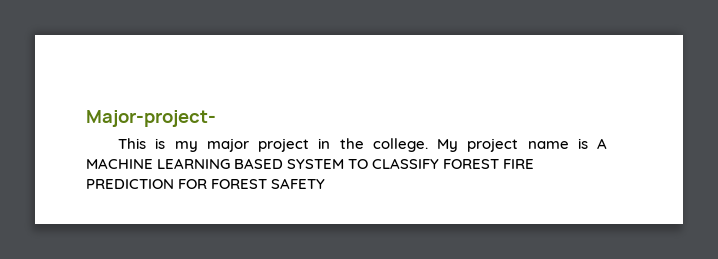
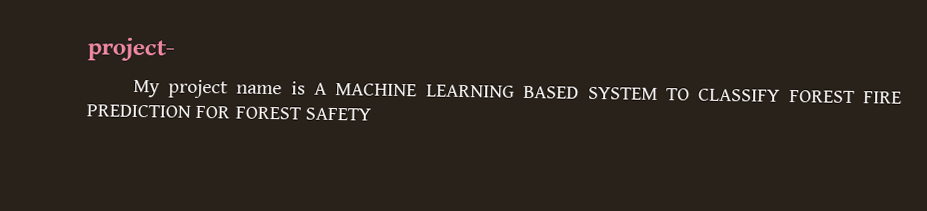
- Major-project-
- This is my major project in the college. My project name is A MACHINE LEARNING BASED SYSTEM TO CLASSIFY FOREST FIRE PREDICTION FOR FOREST SAFETY
+ project-
+ My project name is A MACHINE LEARNING BASED SYSTEM TO CLASSIFY FOREST FIRE PREDICTION FOR FOREST SAFETY

